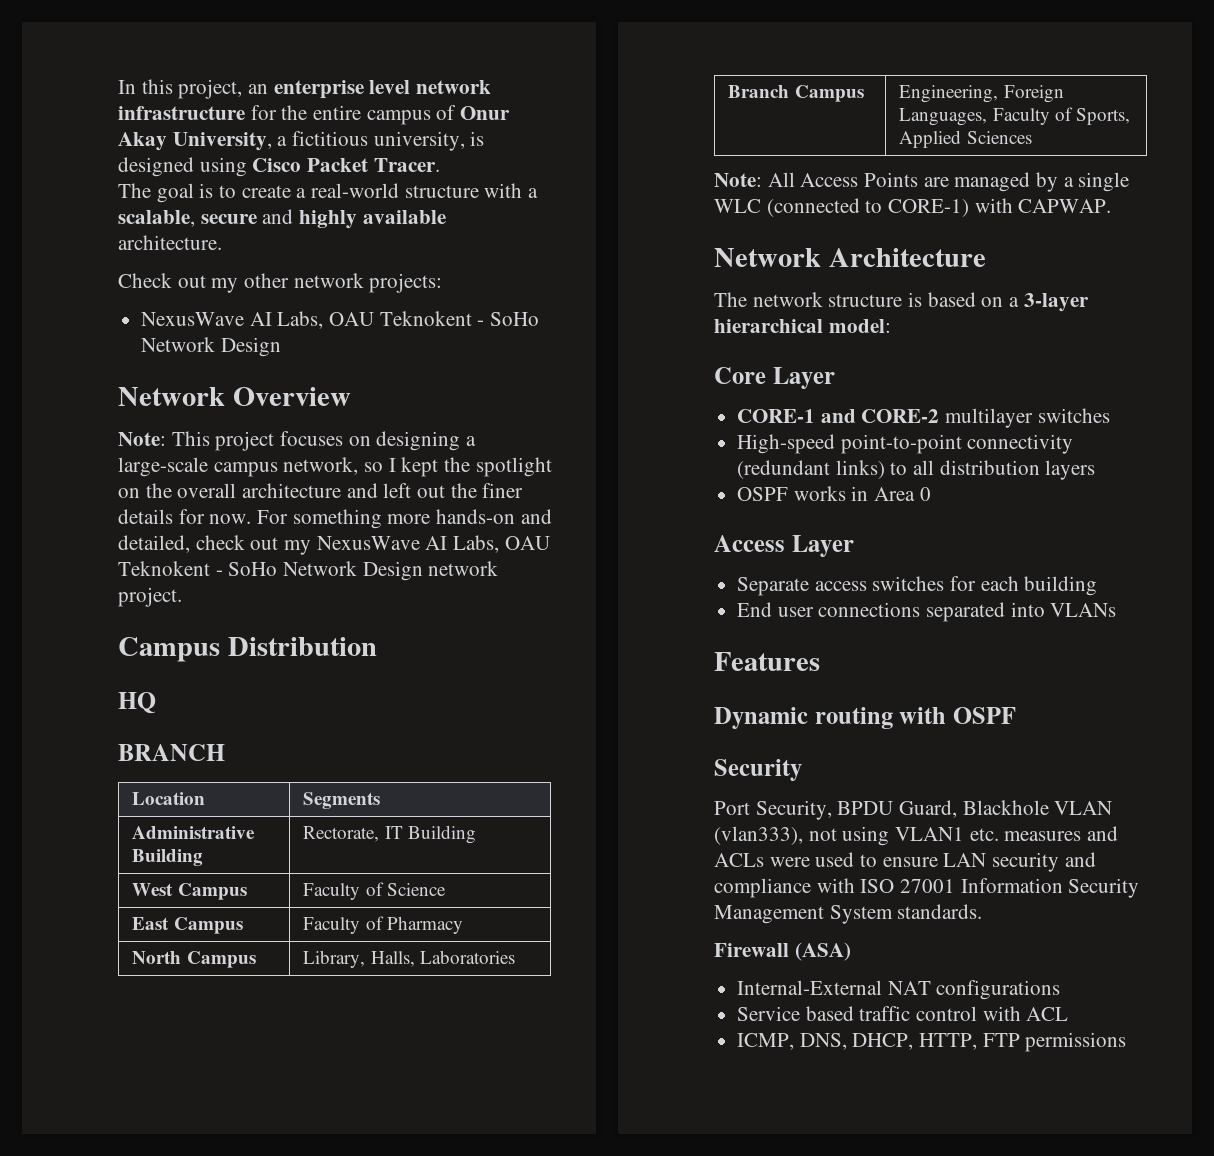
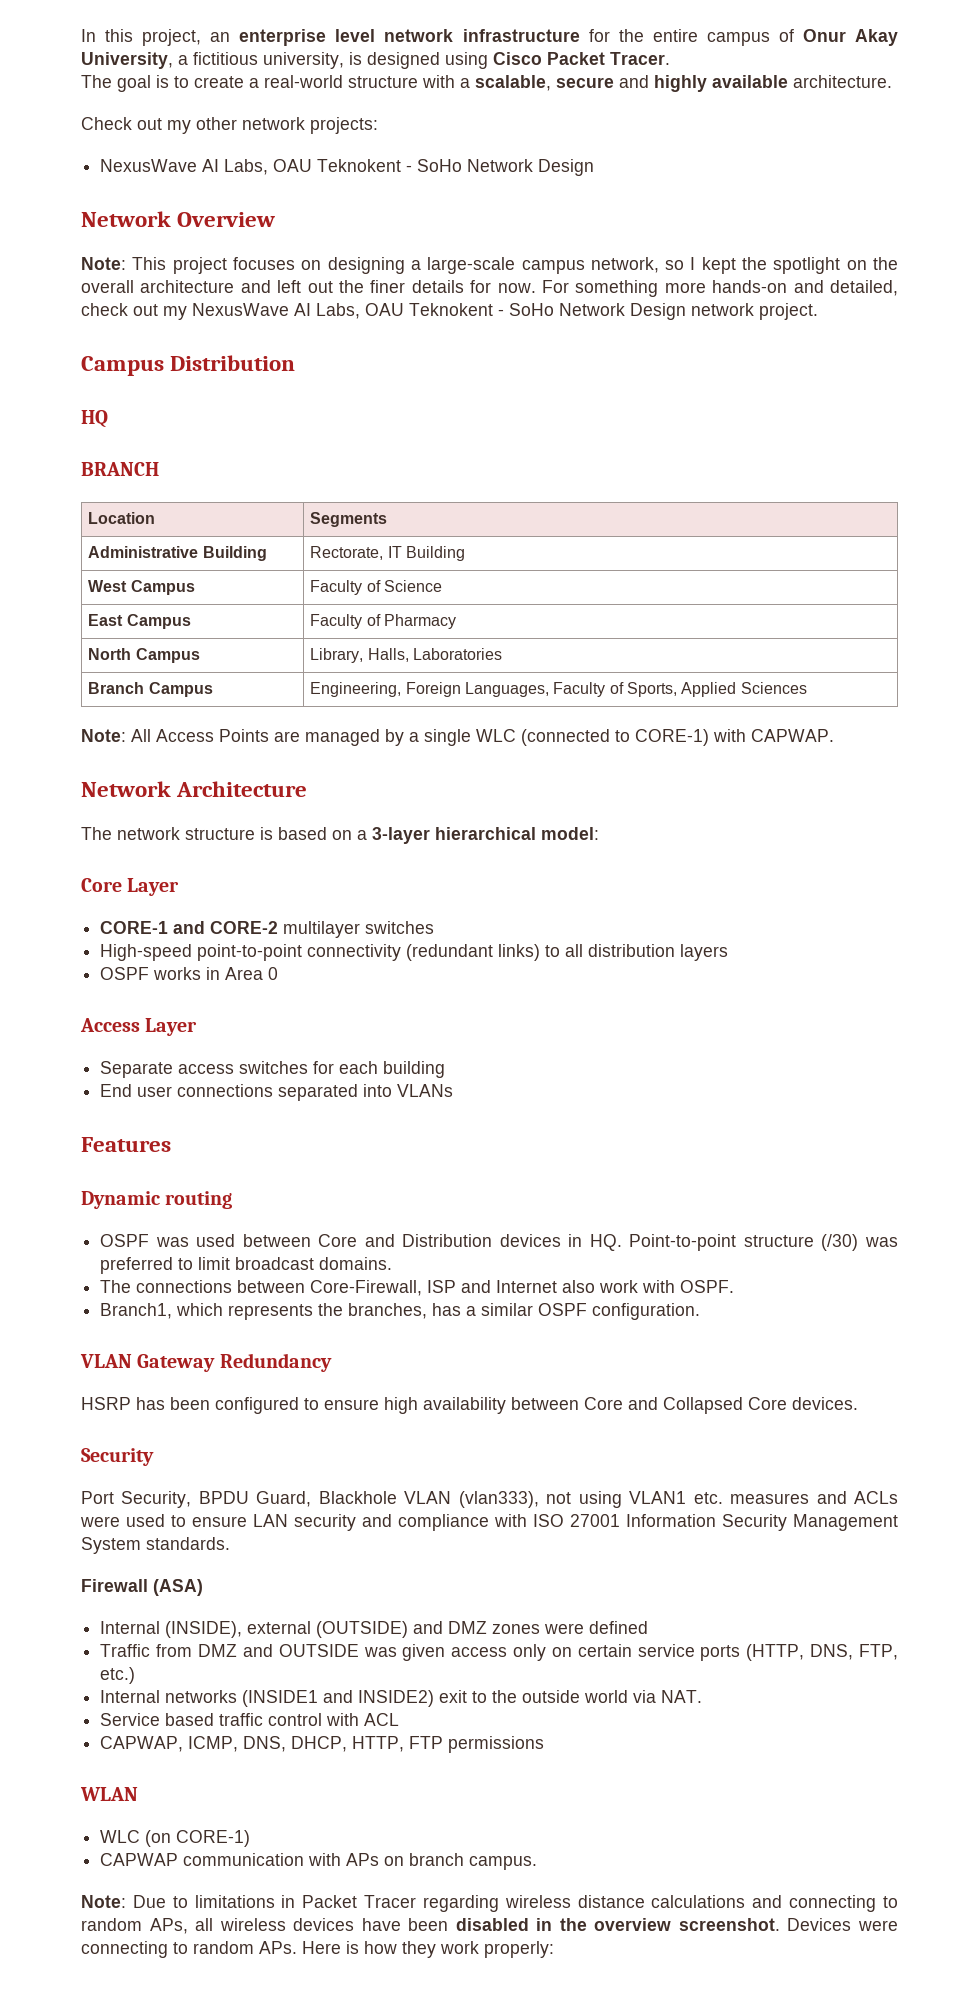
- Dynamic routing with OSPF
+ Dynamic routing
+ OSPF was used between Core and Distribution devices in HQ. Point-to-point structure (/30) was preferred to limit broadcast domains.
+ The connections between Core-Firewall, ISP and Internet also work with OSPF.
+ Branch1, which represents the branches, has a similar OSPF configuration.
+ VLAN Gateway Redundancy
+ HSRP has been configured to ensure high availability between Core and Collapsed Core devices.
- Internal-External NAT configurations
+ Internal (INSIDE), external (OUTSIDE) and DMZ zones were defined
+ Traffic from DMZ and OUTSIDE was given access only on certain service ports (HTTP, DNS, FTP, etc.)
+ Internal networks (INSIDE1 and INSIDE2) exit to the outside world via NAT.
- ICMP, DNS, DHCP, HTTP, FTP permissions
+ CAPWAP, ICMP, DNS, DHCP, HTTP, FTP permissions
+ WLAN
+ WLC (on CORE-1)
+ CAPWAP communication with APs on branch campus.
+ Note: Due to limitations in Packet Tracer regarding wireless distance calculations and connecting to random APs, all wireless devices have been disabled in the overview screenshot. Devices were connecting to random APs. Here is how they work properly:

